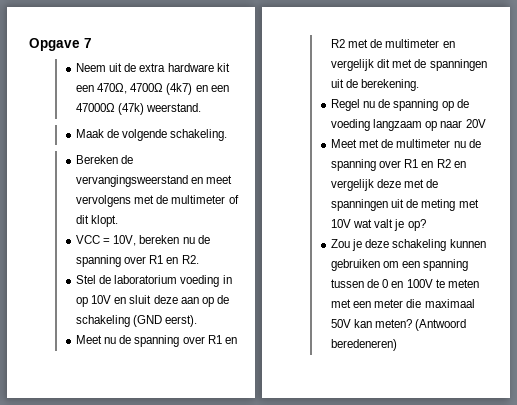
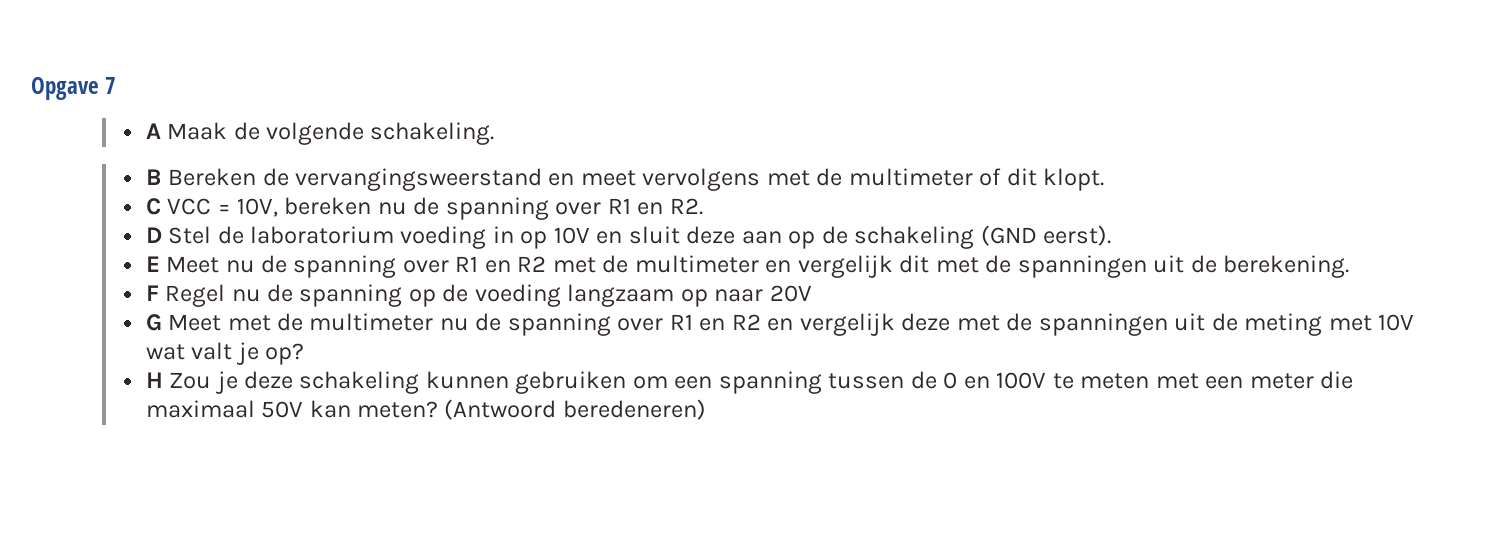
- Neem uit de extra hardware kit een 470Ω, 4700Ω (4k7) en een 47000Ω (47k) weerstand.
- Maak de volgende schakeling.
+ A Maak de volgende schakeling.
- Bereken de vervangingsweerstand en meet vervolgens met de multimeter of dit klopt.
+ B Bereken de vervangingsweerstand en meet vervolgens met de multimeter of dit klopt.
- VCC = 10V, bereken nu de spanning over R1 en R2.
+ C VCC = 10V, bereken nu de spanning over R1 en R2.
- Stel de laboratorium voeding in op 10V en sluit deze aan op de schakeling (GND eerst).
+ D Stel de laboratorium voeding in op 10V en sluit deze aan op de schakeling (GND eerst).
- Meet nu de spanning over R1 en R2 met de multimeter en vergelijk dit met de spanningen uit de berekening.
+ E Meet nu de spanning over R1 en R2 met de multimeter en vergelijk dit met de spanningen uit de berekening.
- Regel nu de spanning op de voeding langzaam op naar 20V
+ F Regel nu de spanning op de voeding langzaam op naar 20V
- Meet met de multimeter nu de spanning over R1 en R2 en vergelijk deze met de spanningen uit de meting met 10V wat valt je op?
+ G Meet met de multimeter nu de spanning over R1 en R2 en vergelijk deze met de spanningen uit de meting met 10V wat valt je op?
- Zou je deze schakeling kunnen gebruiken om een spanning tussen de 0 en 100V te meten met een meter die maximaal 50V kan meten?
+ H Zou je deze schakeling kunnen gebruiken om een spanning tussen de 0 en 100V te meten met een meter die maximaal 50V kan meten?

